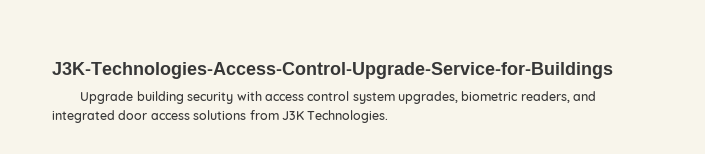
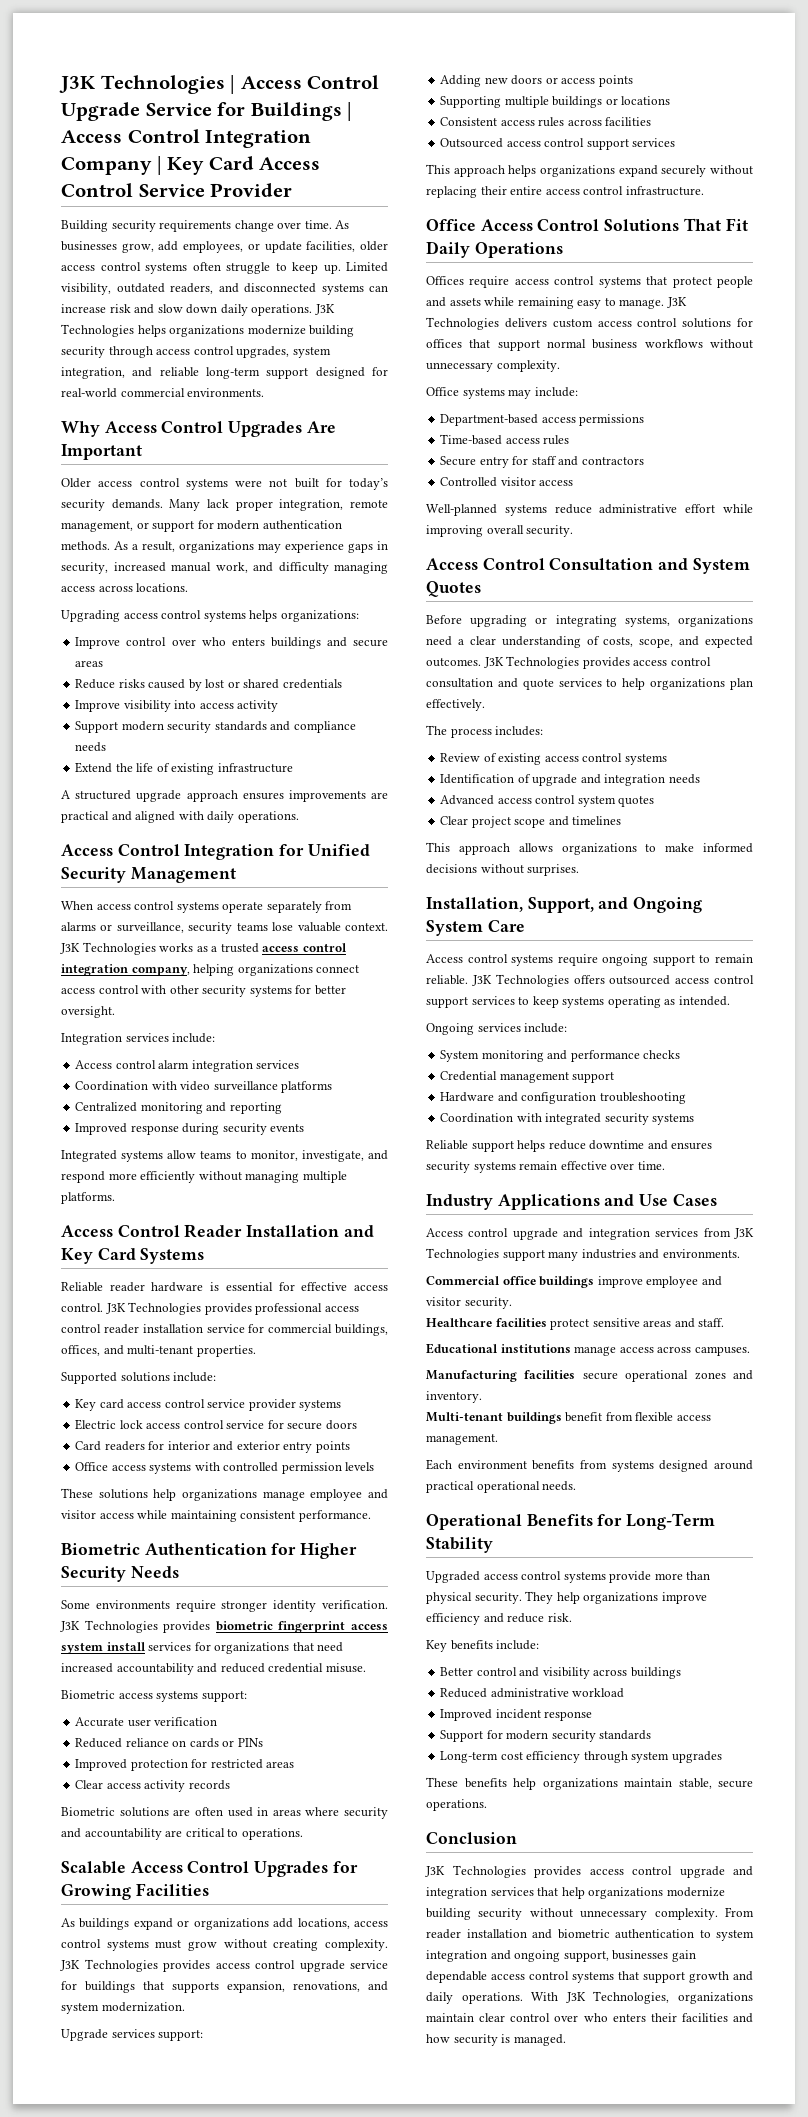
- J3K-Technologies-Access-Control-Upgrade-Service-for-Buildings
- Upgrade building security with access control system upgrades, biometric readers, and integrated door access solutions from J3K Technologies.
+ J3K Technologies | Access Control Upgrade Service for Buildings | Access Control Integration Company | Key Card Access Control Service Provider
+ Building security requirements change over time. As businesses grow, add employees, or update facilities, older access control systems often struggle to keep up. Limited visibility, outdated readers, and disconnected systems can increase risk and slow down daily operations. J3K Technologies helps organizations modernize building security through access control upgrades, system integration, and reliable long-term support designed for real-world commercial environments.
+ Why Access Control Upgrades Are Important
+ Older access control systems were not built for today’s security demands. Many lack proper integration, remote management, or support for modern authentication methods. As a result, organizations may experience gaps in security, increased manual work, and difficulty managing access across locations.
+ Upgrading access control systems helps organizations:
+ Improve control over who enters buildings and secure areas
+ Reduce risks caused by lost or shared credentials
+ Improve visibility into access activity
+ Support modern security standards and compliance needs
+ Extend the life of existing infrastructure
+ A structured upgrade approach ensures improvements are practical and aligned with daily operations.
+ Access Control Integration for Unified Security Management
+ When access control systems operate separately from alarms or surveillance, security teams lose valuable context. J3K Technologies works as a trusted access control integration company, helping organizations connect access control with other security systems for better oversight.
+ Integration services include:
+ Access control alarm integration services
+ Coordination with video surveillance platforms
+ Centralized monitoring and reporting
+ Improved response during security events
+ Integrated systems allow teams to monitor, investigate, and respond more efficiently without managing multiple platforms.
+ Access Control Reader Installation and Key Card Systems
+ Reliable reader hardware is essential for effective access control. J3K Technologies provides professional access control reader installation service for commercial buildings, offices, and multi-tenant properties.
+ Supported solutions include:
+ Key card access control service provider systems
+ Electric lock access control service for secure doors
+ Card readers for interior and exterior entry points
+ Office access systems with controlled permission levels
+ These solutions help organizations manage employee and visitor access while maintaining consistent performance.
+ Biometric Authentication for Higher Security Needs
+ Some environments require stronger identity verification. J3K Technologies provides biometric fingerprint access system install services for organizations that need increased accountability and reduced credential misuse.
+ Biometric access systems support:
+ Accurate user verification
+ Reduced reliance on cards or PINs
+ Improved protection for restricted areas
+ Clear access activity records
+ Biometric solutions are often used in areas where security and accountability are critical to operations.
+ Scalable Access Control Upgrades for Growing Facilities
+ As buildings expand or organizations add locations, access control systems must grow without creating complexity. J3K Technologies provides access control upgrade service for buildings that supports expansion, renovations, and system modernization.
+ Upgrade services support:
+ Adding new doors or access points
+ Supporting multiple buildings or locations
+ Consistent access rules across facilities
+ Outsourced access control support services
+ This approach helps organizations expand securely without replacing their entire access control infrastructure.
+ Office Access Control Solutions That Fit Daily Operations
+ Offices require access control systems that protect people and assets while remaining easy to manage. J3K Technologies delivers custom access control solutions for offices that support normal business workflows without unnecessary complexity.
+ Office systems may include:
+ Department-based access permissions
+ Time-based access rules
+ Secure entry for staff and contractors
+ Controlled visitor access
+ Well-planned systems reduce administrative effort while improving overall security.
+ Access Control Consultation and System Quotes
+ Before upgrading or integrating systems, organizations need a clear understanding of costs, scope, and expected outcomes. J3K Technologies provides access control consultation and quote services to help organizations plan effectively.
+ The process includes:
+ Review of existing access control systems
+ Identification of upgrade and integration needs
+ Advanced access control system quotes
+ Clear project scope and timelines
+ This approach allows organizations to make informed decisions without surprises.
+ Installation, Support, and Ongoing System Care
+ Access control systems require ongoing support to remain reliable. J3K Technologies offers outsourced access control support services to keep systems operating as intended.
+ Ongoing services include:
+ System monitoring and performance checks
+ Credential management support
+ Hardware and configuration troubleshooting
+ Coordination with integrated security systems
+ Reliable support helps reduce downtime and ensures security systems remain effective over time.
+ Industry Applications and Use Cases
+ Access control upgrade and integration services from J3K Technologies support many industries and environments.
+ Commercial office buildings improve employee and visitor security.
+ Healthcare facilities protect sensitive areas and staff.
+ Educational institutions manage access across campuses.
+ Manufacturing facilities secure operational zones and inventory.
+ Multi-tenant buildings benefit from flexible access management.
+ Each environment benefits from systems designed around practical operational needs.
+ Operational Benefits for Long-Term Stability
+ Upgraded access control systems provide more than physical security. They help organizations improve efficiency and reduce risk.
+ Key benefits include:
+ Better control and visibility across buildings
+ Reduced administrative workload
+ Improved incident response
+ Support for modern security standards
+ Long-term cost efficiency through system upgrades
+ These benefits help organizations maintain stable, secure operations.
+ Conclusion
+ J3K Technologies provides access control upgrade and integration services that help organizations modernize building security without unnecessary complexity. From reader installation and biometric authentication to system integration and ongoing support, businesses gain dependable access control systems that support growth and daily operations. With J3K Technologies, organizations maintain clear control over who enters their facilities and how security is managed.

